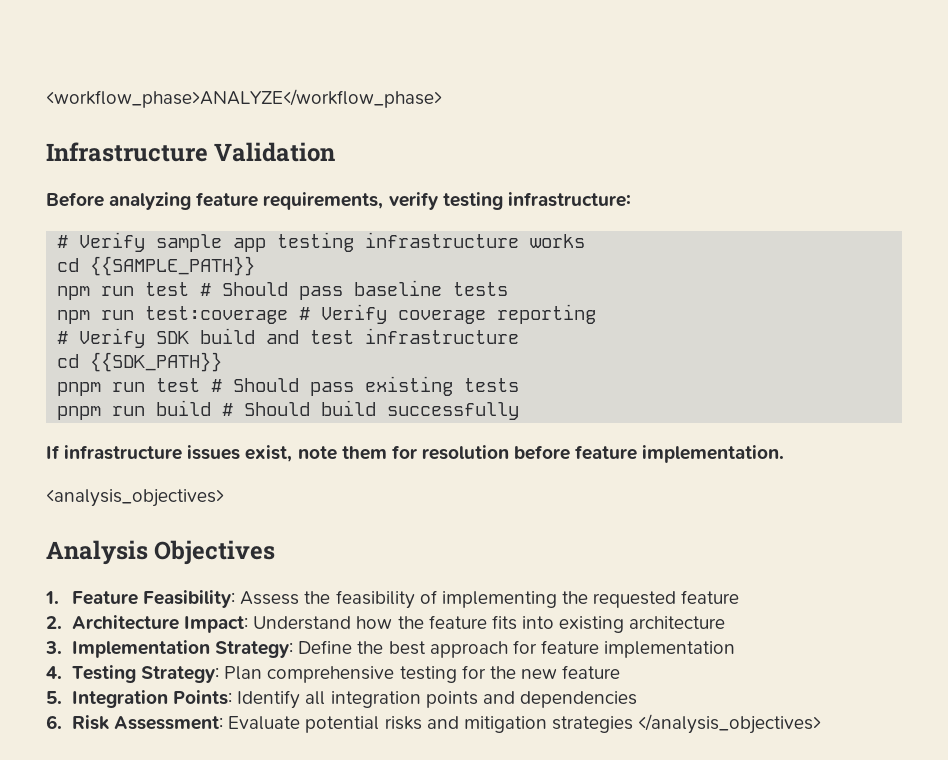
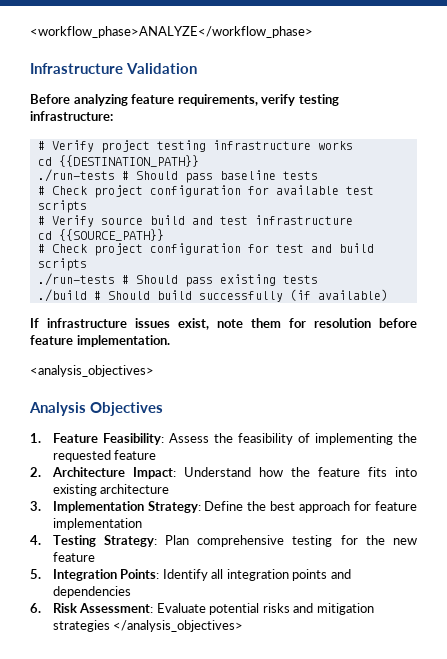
- # Verify sample app testing infrastructure works
+ # Verify project testing infrastructure works
- cd {{SAMPLE_PATH}}
- npm run test # Should pass baseline tests
+ cd {{DESTINATION_PATH}}
+ ./run-tests # Should pass baseline tests
- npm run test:coverage # Verify coverage reporting
- # Verify SDK build and test infrastructure
+ # Check project configuration for available test scripts
+ # Verify source build and test infrastructure
- cd {{SDK_PATH}}
- pnpm run test # Should pass existing tests
+ cd {{SOURCE_PATH}}
+ # Check project configuration for test and build scripts
+ ./run-tests # Should pass existing tests
- pnpm run build # Should build successfully
+ ./build # Should build successfully (if available)

